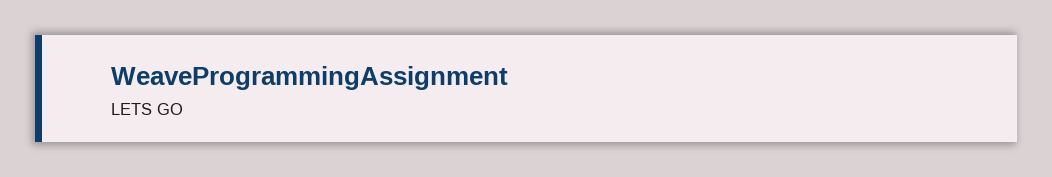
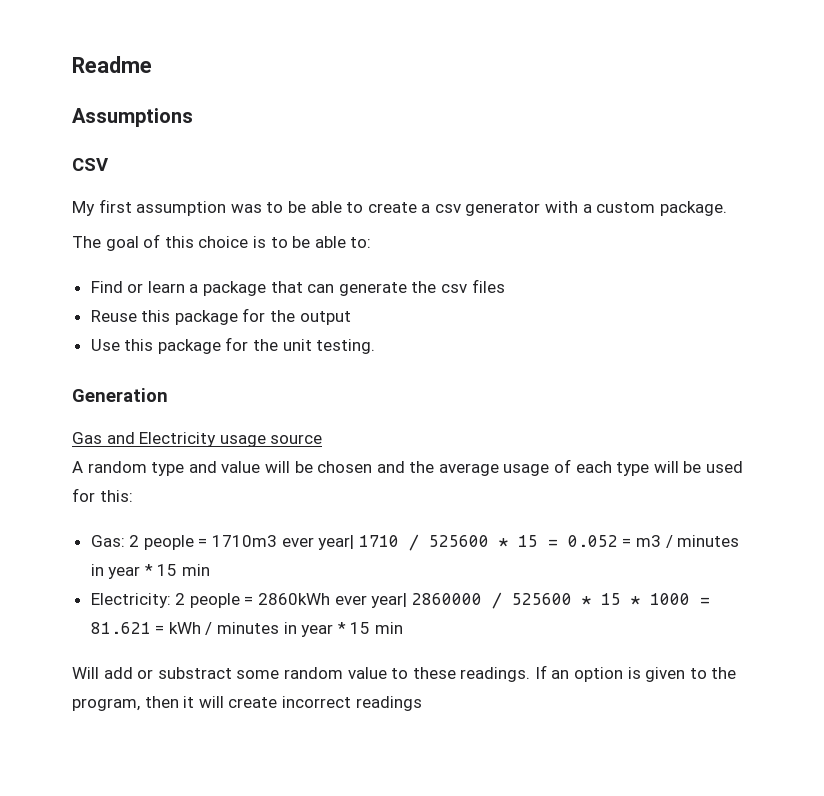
- WeaveProgrammingAssignment
- LETS GO
+ Readme
+ Assumptions
+ CSV
+ My first assumption was to be able to create a csv generator with a custom package.
+ The goal of this choice is to be able to:
+ Find or learn a package that can generate the csv files
+ Reuse this package for the output
+ Use this package for the unit testing.
+ Generation
+ Gas and Electricity usage source
+ A random type and value will be chosen and the average usage of each type will be used for this:
+ Gas: 2 people = 1710m3 ever year| 1710 / 525600 * 15 = 0.052 = m3 / minutes in year * 15 min
+ Electricity: 2 people = 2860kWh ever year| 2860000 / 525600 * 15 * 1000 = 81.621 = kWh / minutes in year * 15 min
+ Will add or substract some random value to these readings. If an option is given to the program, then it will create incorrect readings

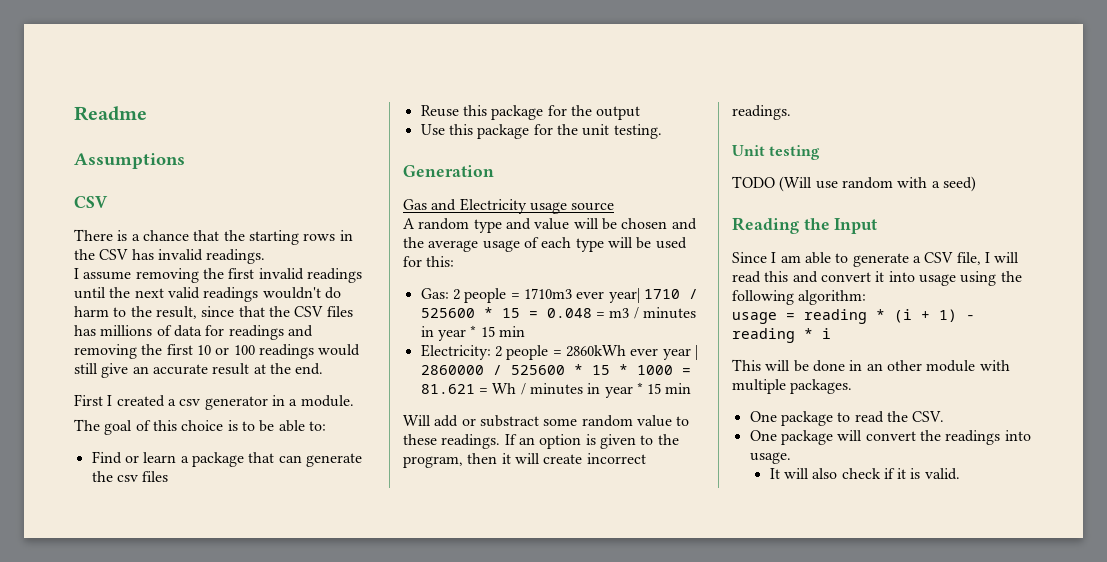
- My first assumption was to be able to create a csv generator with a custom package.
+ There is a chance that the starting rows in the CSV has invalid readings.
+ I assume removing the first invalid readings until the next valid readings wouldn't do harm to the result, since that the CSV files has millions of data for readings and removing the first 10 or 100 readings would still give an accurate result at the end.
+ First I created a csv generator in a module.
- Gas: 2 people = 1710m3 ever year| 1710 / 525600 * 15 = 0.052 = m3 / minutes in year * 15 min
+ Gas: 2 people = 1710m3 ever year| 1710 / 525600 * 15 = 0.048 = m3 / minutes in year * 15 min
- Electricity: 2 people = 2860kWh ever year| 2860000 / 525600 * 15 * 1000 = 81.621 = kWh / minutes in year * 15 min
+ Electricity: 2 people = 2860kWh ever year | 2860000 / 525600 * 15 * 1000 = 81.621 = Wh / minutes in year * 15 min
- If an option is given to the program, then it will create incorrect readings
+ If an option is given to the program, then it will create incorrect readings.
+ Unit testing
+ TODO (Will use random with a seed)
+ Reading the Input
+ Since I am able to generate a CSV file, I will read this and convert it into usage using the following algorithm:
+ usage = reading * (i + 1) - reading * i
+ This will be done in an other module with multiple packages.
+ One package to read the CSV.
+ One package will convert the readings into usage.
+ It will also check if it is valid.

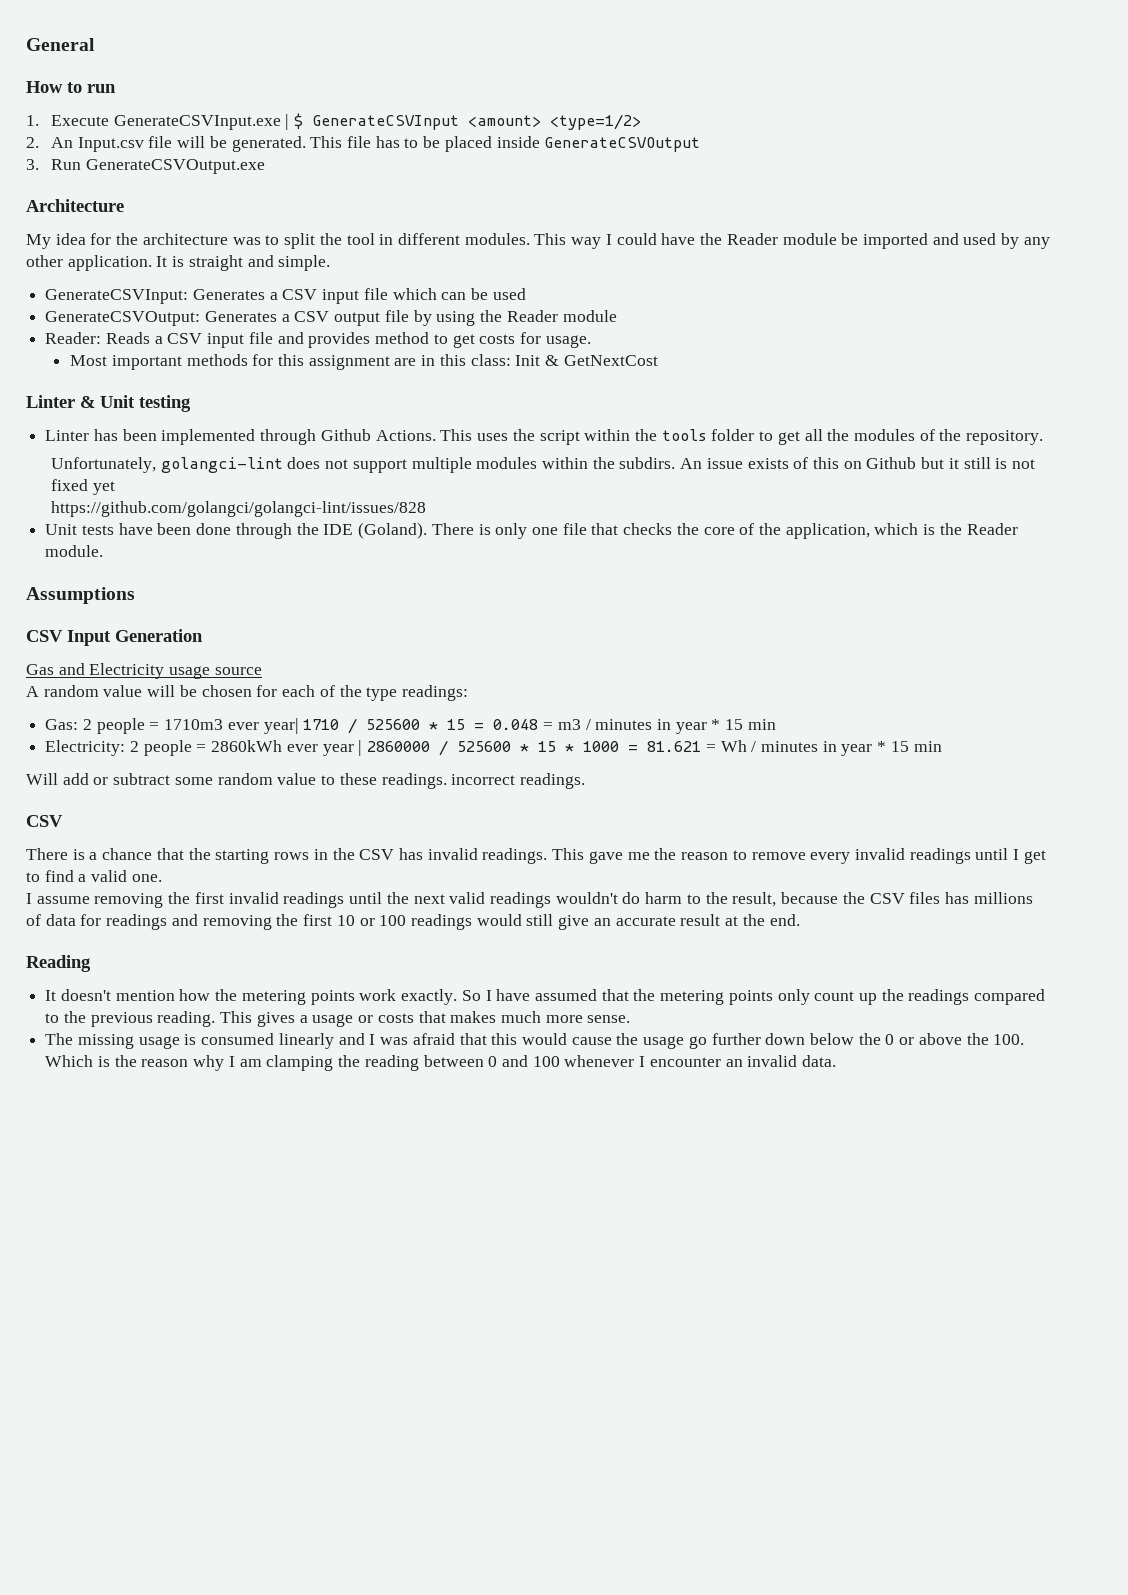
- Readme
+ General
+ How to run
+ 1. Execute GenerateCSVInput.exe | $ GenerateCSVInput <amount> <type=1/2>
+ 2. An Input.csv file will be generated. This file has to be placed inside GenerateCSVOutput
+ 3. Run GenerateCSVOutput.exe
+ Architecture
+ My idea for the architecture was to split the tool in different modules. This way I could have the Reader module be imported and used by any other application. It is straight and simple.
+ GenerateCSVInput: Generates a CSV input file which can be used
+ GenerateCSVOutput: Generates a CSV output file by using the Reader module
+ Reader: Reads a CSV input file and provides method to get costs for usage.
+ Most important methods for this assignment are in this class: Init & GetNextCost
+ Linter & Unit testing
+ Linter has been implemented through Github Actions. This uses the script within the tools folder to get all the modules of the repository.
+ Unfortunately, golangci-lint does not support multiple modules within the subdirs. An issue exists of this on Github but it still is not fixed yet
+ https://github.com/golangci/golangci-lint/issues/828
+ Unit tests have been done through the IDE (Goland). There is only one file that checks the core of the application, which is the Reader module.
  Assumptions
- CSV
- There is a chance that the starting rows in the CSV has invalid readings.
- I assume removing the first invalid readings until the next valid readings wouldn't do harm to the result, since that the CSV files has millions of data for readings and removing the first 10 or 100 readings would still give an accurate result at the end.
- First I created a csv generator in a module.
- The goal of this choice is to be able to:
- Find or learn a package that can generate the csv files
- Reuse this package for the output
- Use this package for the unit testing.
- Generation
+ CSV Input Generation
- A random type and value will be chosen and the average usage of each type will be used for this:
+ A random value will be chosen for each of the type readings:
- Will add or substract some random value to these readings. If an option is given to the program, then it will create incorrect readings.
- Unit testing
- TODO (Will use random with a seed)
- Reading the Input
- Since I am able to generate a CSV file, I will read this and convert it into usage using the following algorithm:
- usage = reading * (i + 1) - reading * i
- This will be done in an other module with multiple packages.
- One package to read the CSV.
- One package will convert the readings into usage.
- It will also check if it is valid.
+ Will add or subtract some random value to these readings. incorrect readings.
+ CSV
+ There is a chance that the starting rows in the CSV has invalid readings. This gave me the reason to remove every invalid readings until I get to find a valid one.
+ I assume removing the first invalid readings until the next valid readings wouldn't do harm to the result, because the CSV files has millions of data for readings and removing the first 10 or 100 readings would still give an accurate result at the end.
+ Reading
+ It doesn't mention how the metering points work exactly. So I have assumed that the metering points only count up the readings compared to the previous reading. This gives a usage or costs that makes much more sense.
+ The missing usage is consumed linearly and I was afraid that this would cause the usage go further down below the 0 or above the 100. Which is the reason why I am clamping the reading between 0 and 100 whenever I encounter an invalid data.

